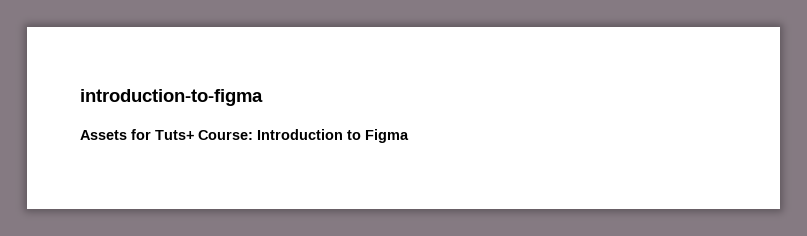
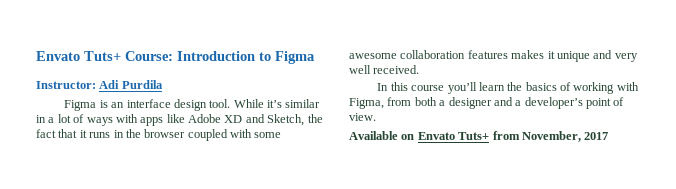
- introduction-to-figma
- Assets for Tuts+ Course: Introduction to Figma
+ Envato Tuts+ Course: Introduction to Figma
+ Instructor: Adi Purdila
+ Figma is an interface design tool. While it’s similar in a lot of ways with apps like Adobe XD and Sketch, the fact that it runs in the browser coupled with some awesome collaboration features makes it unique and very well received.
+ In this course you’ll learn the basics of working with Figma, from both a designer and a developer’s point of view.
+ Available on Envato Tuts+ from November, 2017

